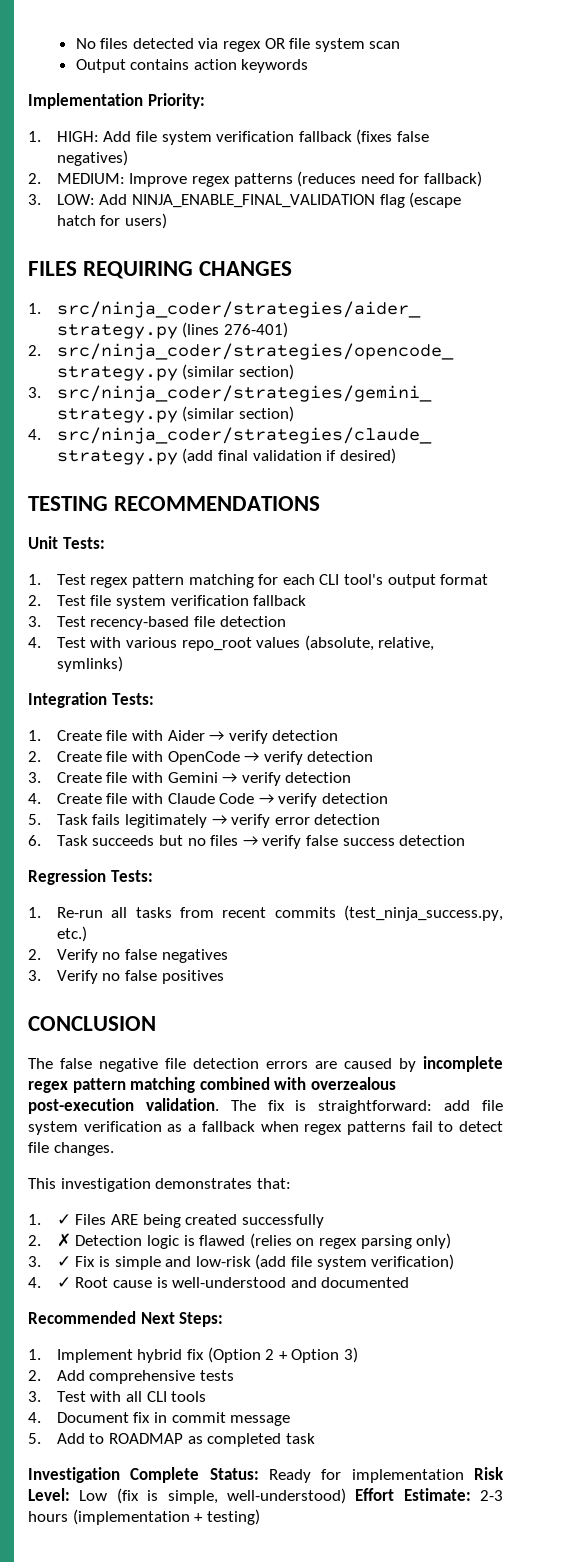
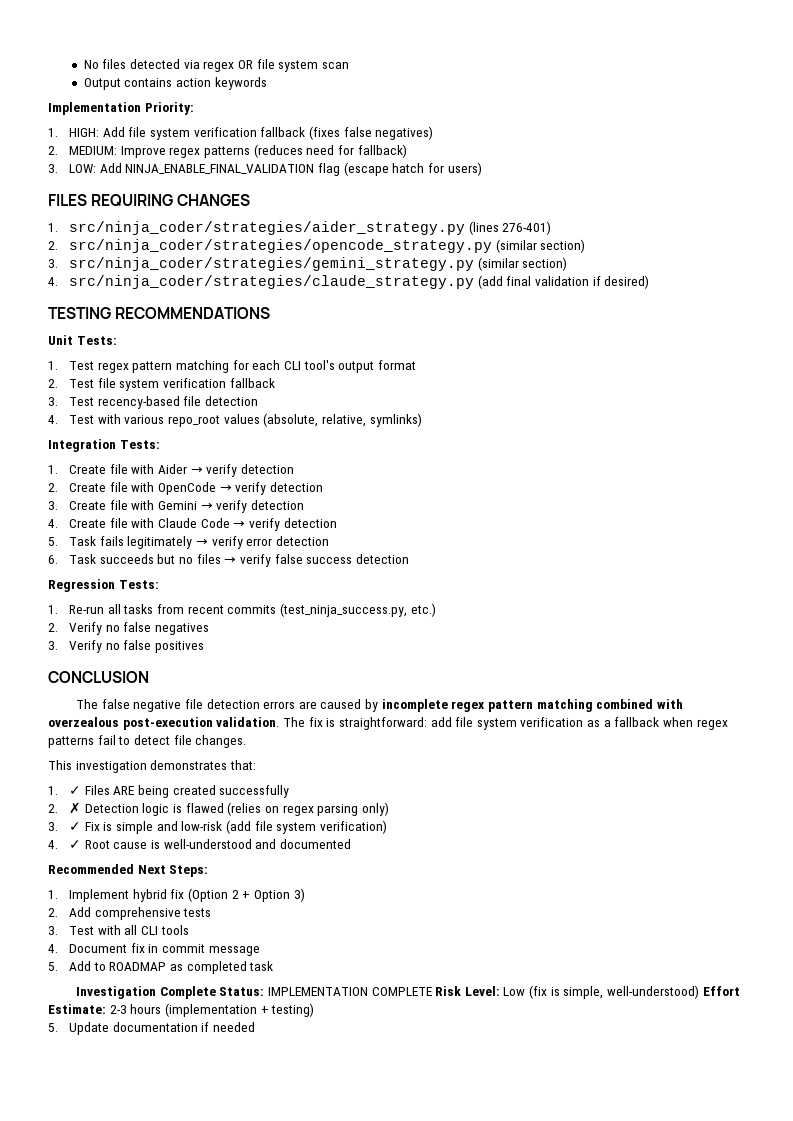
- Investigation Complete Status: Ready for implementation Risk Level: Low (fix is simple, well-understood) Effort Estimate: 2-3 hours (implementation + testing)
+ Investigation Complete Status: IMPLEMENTATION COMPLETE Risk Level: Low (fix is simple, well-understood) Effort Estimate: 2-3 hours (implementation + testing)
+ 5. Update documentation if needed

